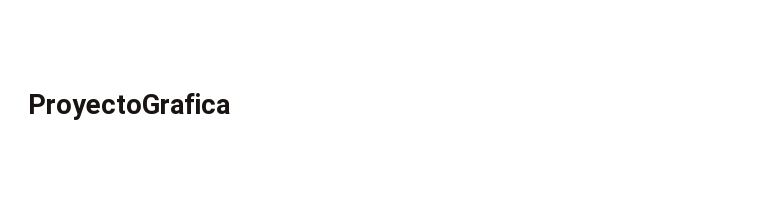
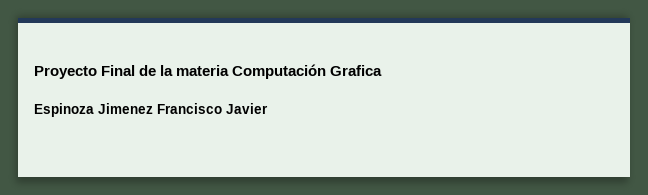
- ProyectoGrafica
+ Proyecto Final de la materia Computación Grafica
+ Espinoza Jimenez Francisco Javier

